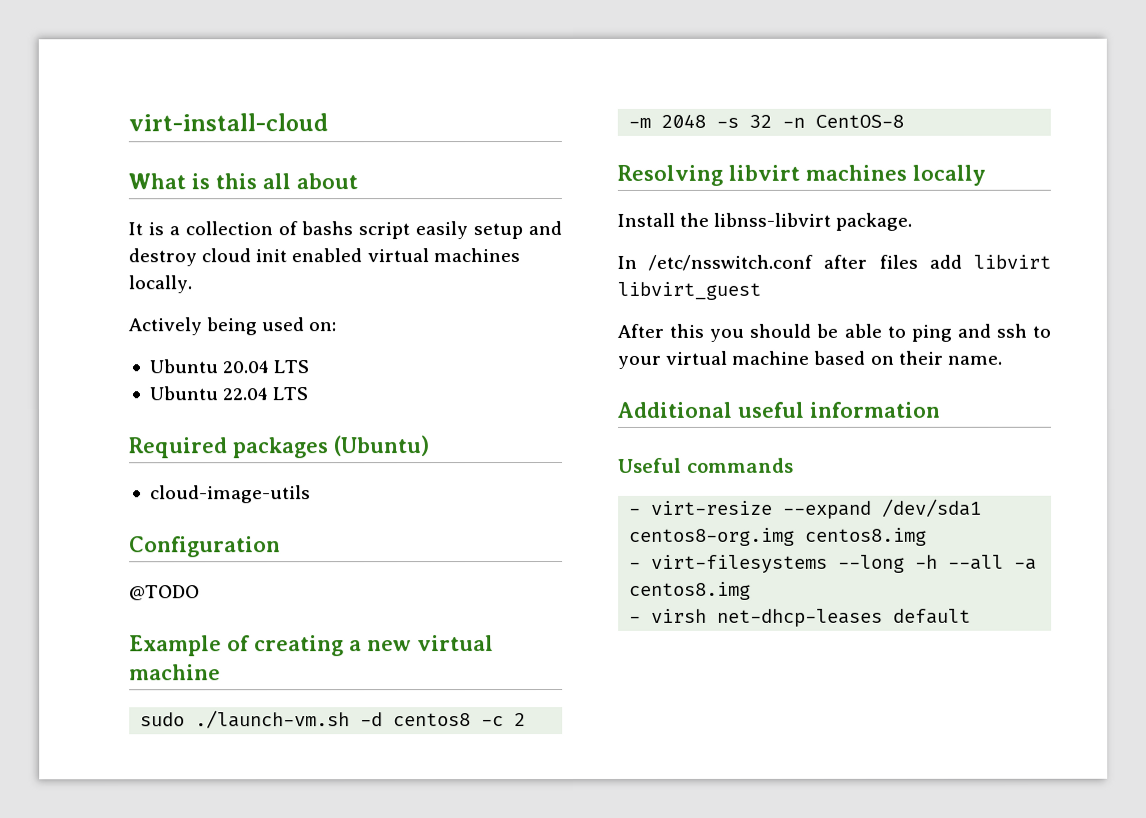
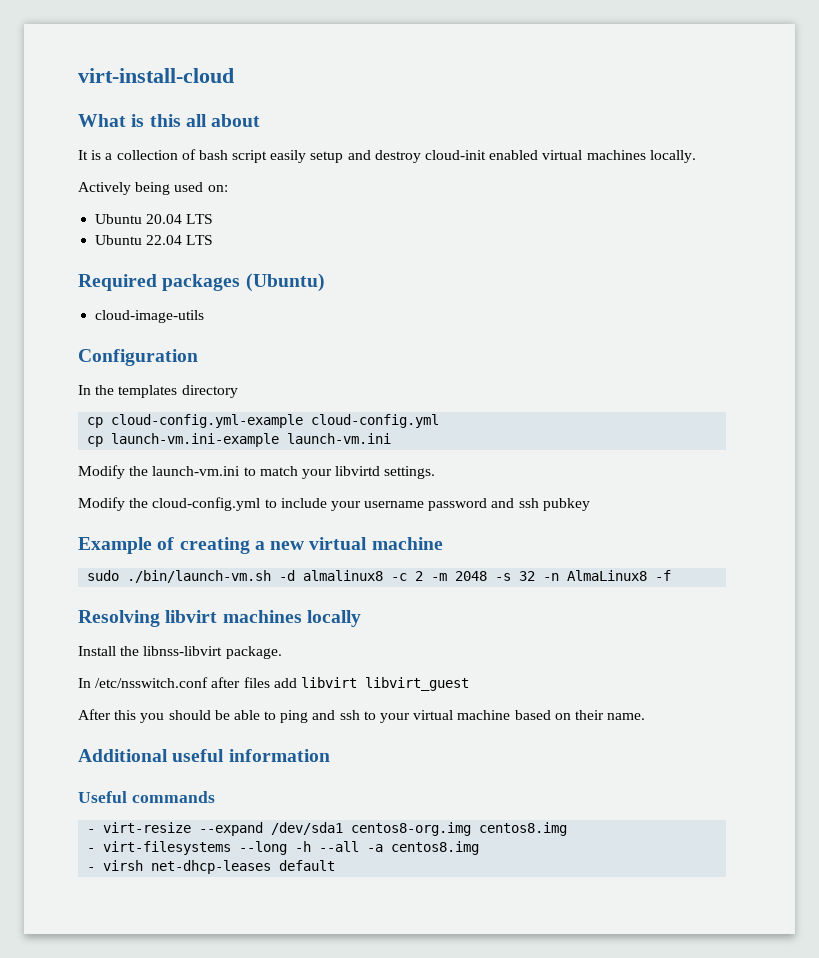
- It is a collection of bashs script easily setup and destroy cloud init enabled virtual machines locally.
+ It is a collection of bash script easily setup and destroy cloud-init enabled virtual machines locally.
- @TODO
+ In the templates directory
+ cp cloud-config.yml-example cloud-config.yml
+ cp launch-vm.ini-example launch-vm.ini
+ Modify the launch-vm.ini to match your libvirtd settings.
+ Modify the cloud-config.yml to include your username password and ssh pubkey
- sudo ./launch-vm.sh -d centos8 -c 2 -m 2048 -s 32 -n CentOS-8
+ sudo ./bin/launch-vm.sh -d almalinux8 -c 2 -m 2048 -s 32 -n AlmaLinux8 -f

